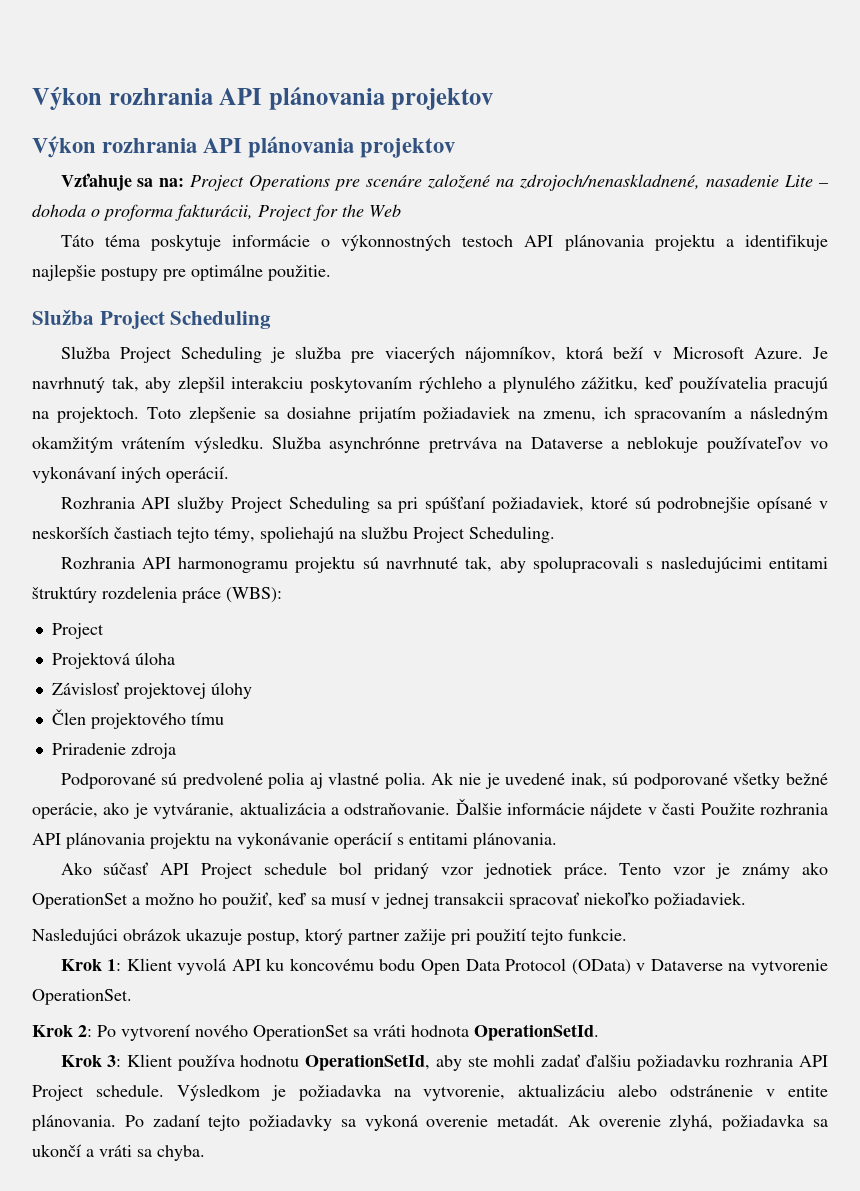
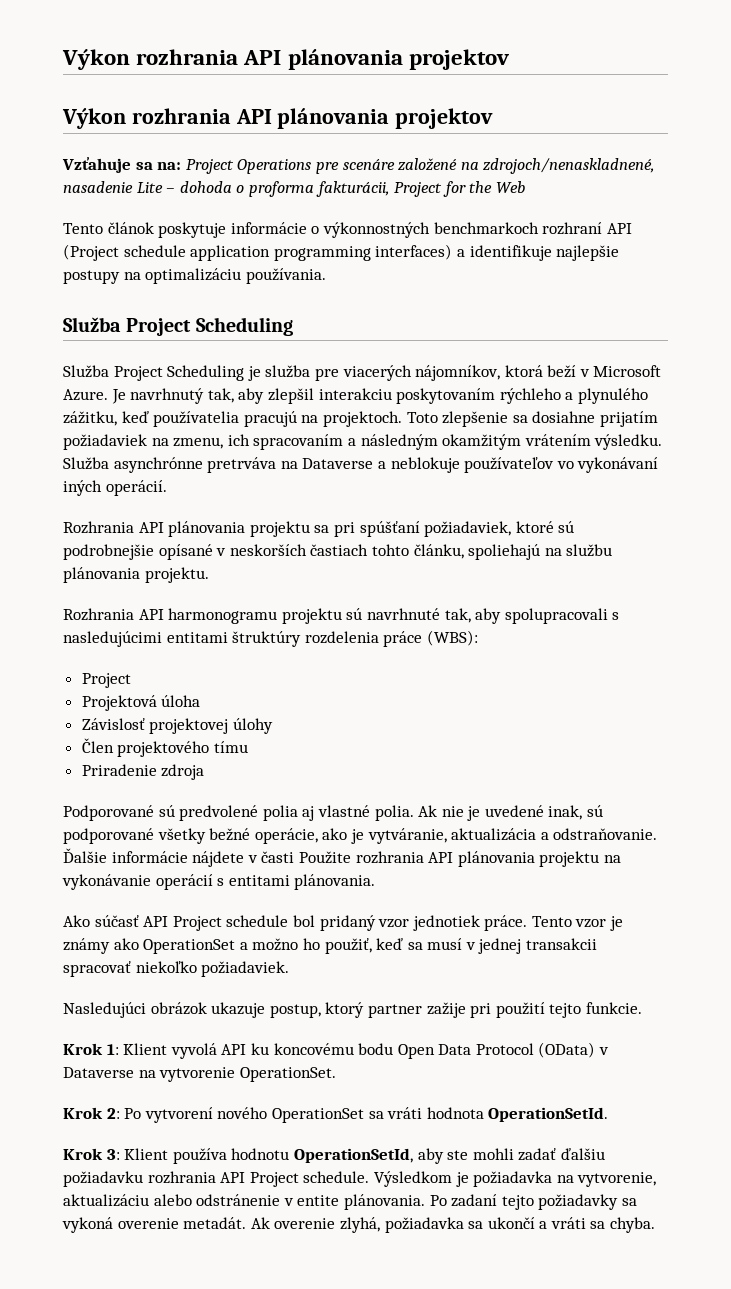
- Táto téma poskytuje informácie o výkonnostných testoch API plánovania projektu a identifikuje najlepšie postupy pre optimálne použitie.
+ Tento článok poskytuje informácie o výkonnostných benchmarkoch rozhraní API (Project schedule application programming interfaces) a identifikuje najlepšie postupy na optimalizáciu používania.
- Rozhrania API služby Project Scheduling sa pri spúšťaní požiadaviek, ktoré sú podrobnejšie opísané v neskorších častiach tejto témy, spoliehajú na službu Project Scheduling.
+ Rozhrania API plánovania projektu sa pri spúšťaní požiadaviek, ktoré sú podrobnejšie opísané v neskorších častiach tohto článku, spoliehajú na službu plánovania projektu.

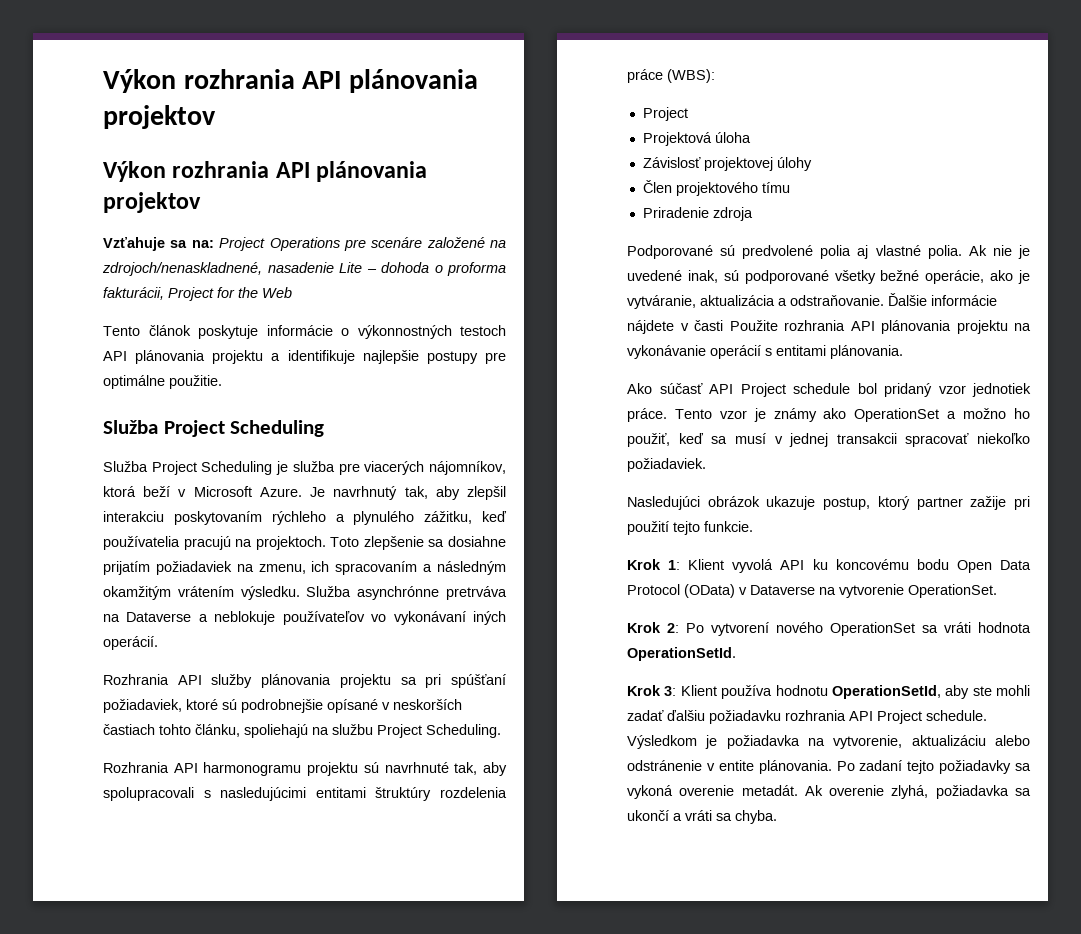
- Tento článok poskytuje informácie o výkonnostných benchmarkoch rozhraní API (Project schedule application programming interfaces) a identifikuje najlepšie postupy na optimalizáciu používania.
+ Tento článok poskytuje informácie o výkonnostných testoch API plánovania projektu a identifikuje najlepšie postupy pre optimálne použitie.
- Rozhrania API plánovania projektu sa pri spúšťaní požiadaviek, ktoré sú podrobnejšie opísané v neskorších častiach tohto článku, spoliehajú na službu plánovania projektu.
+ Rozhrania API služby plánovania projektu sa pri spúšťaní požiadaviek, ktoré sú podrobnejšie opísané v neskorších častiach tohto článku, spoliehajú na službu Project Scheduling.

